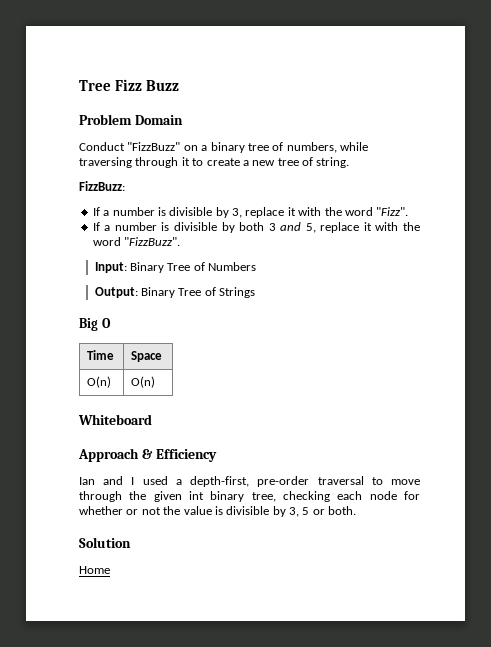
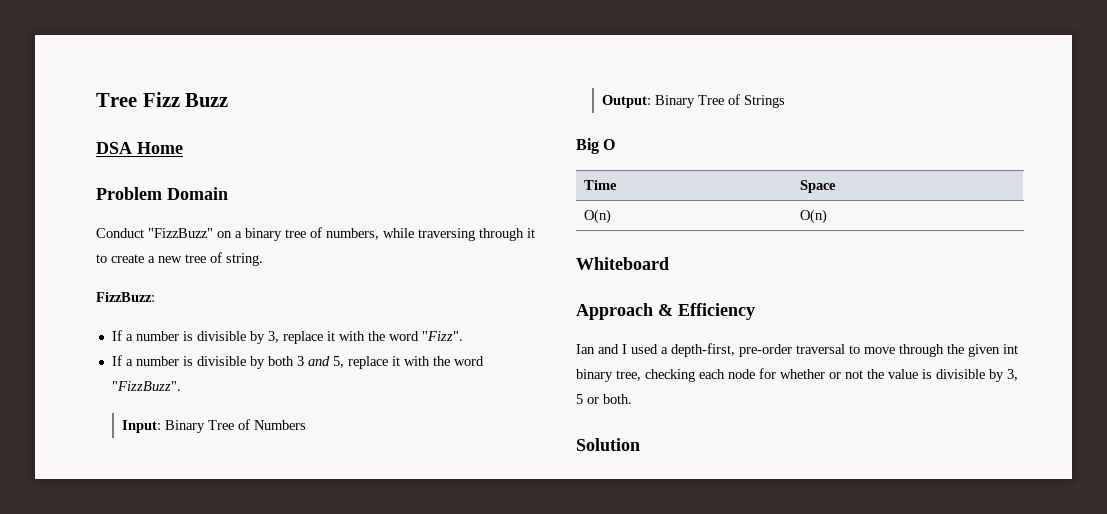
+ DSA Home
- Home

